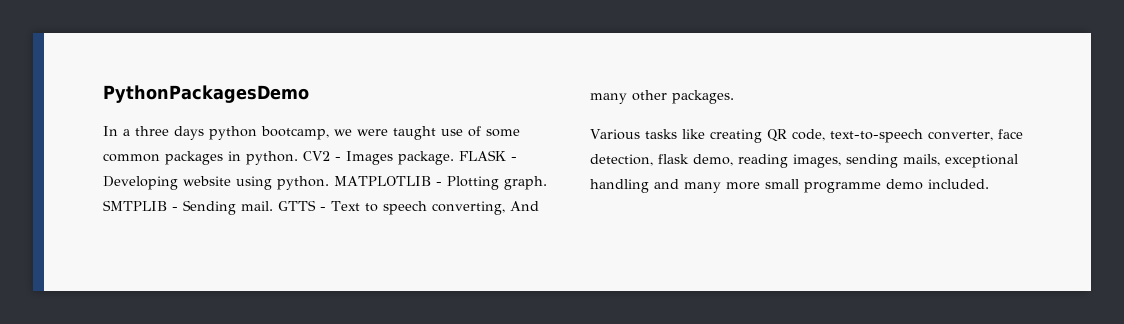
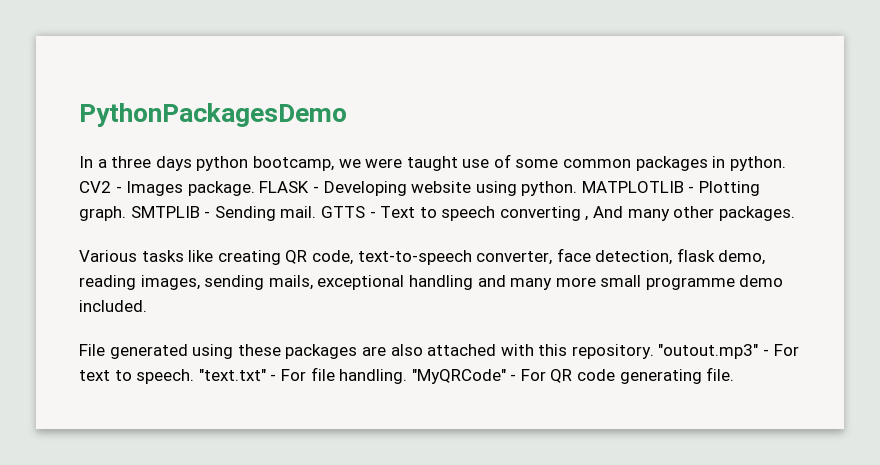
- GTTS - Text to speech converting, And many other packages.
+ GTTS - Text to speech converting , And many other packages.
+ File generated using these packages are also attached with this repository. "outout.mp3" - For text to speech. "text.txt" - For file handling. "MyQRCode" - For QR code generating file.

